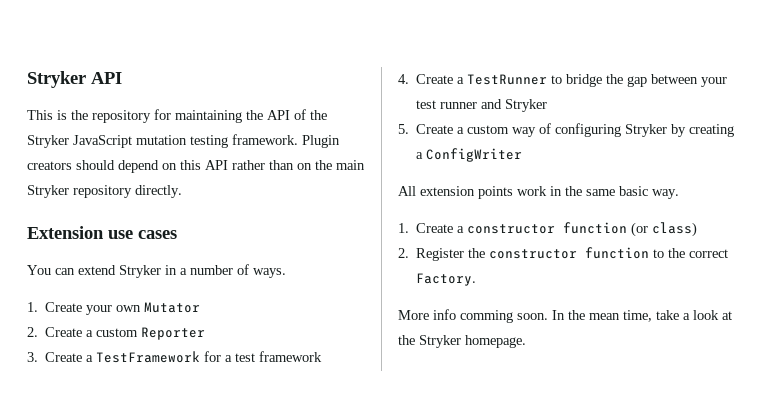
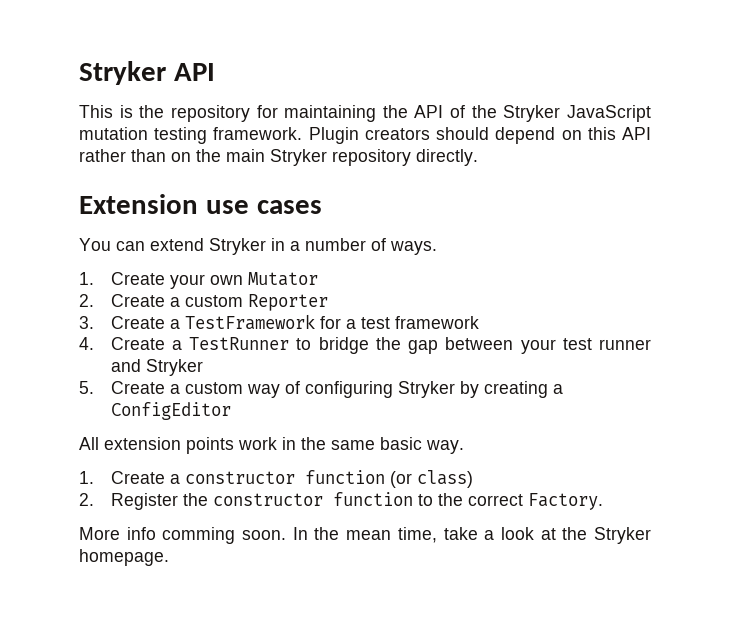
- 5. Create a custom way of configuring Stryker by creating a ConfigWriter
+ 5. Create a custom way of configuring Stryker by creating a ConfigEditor

